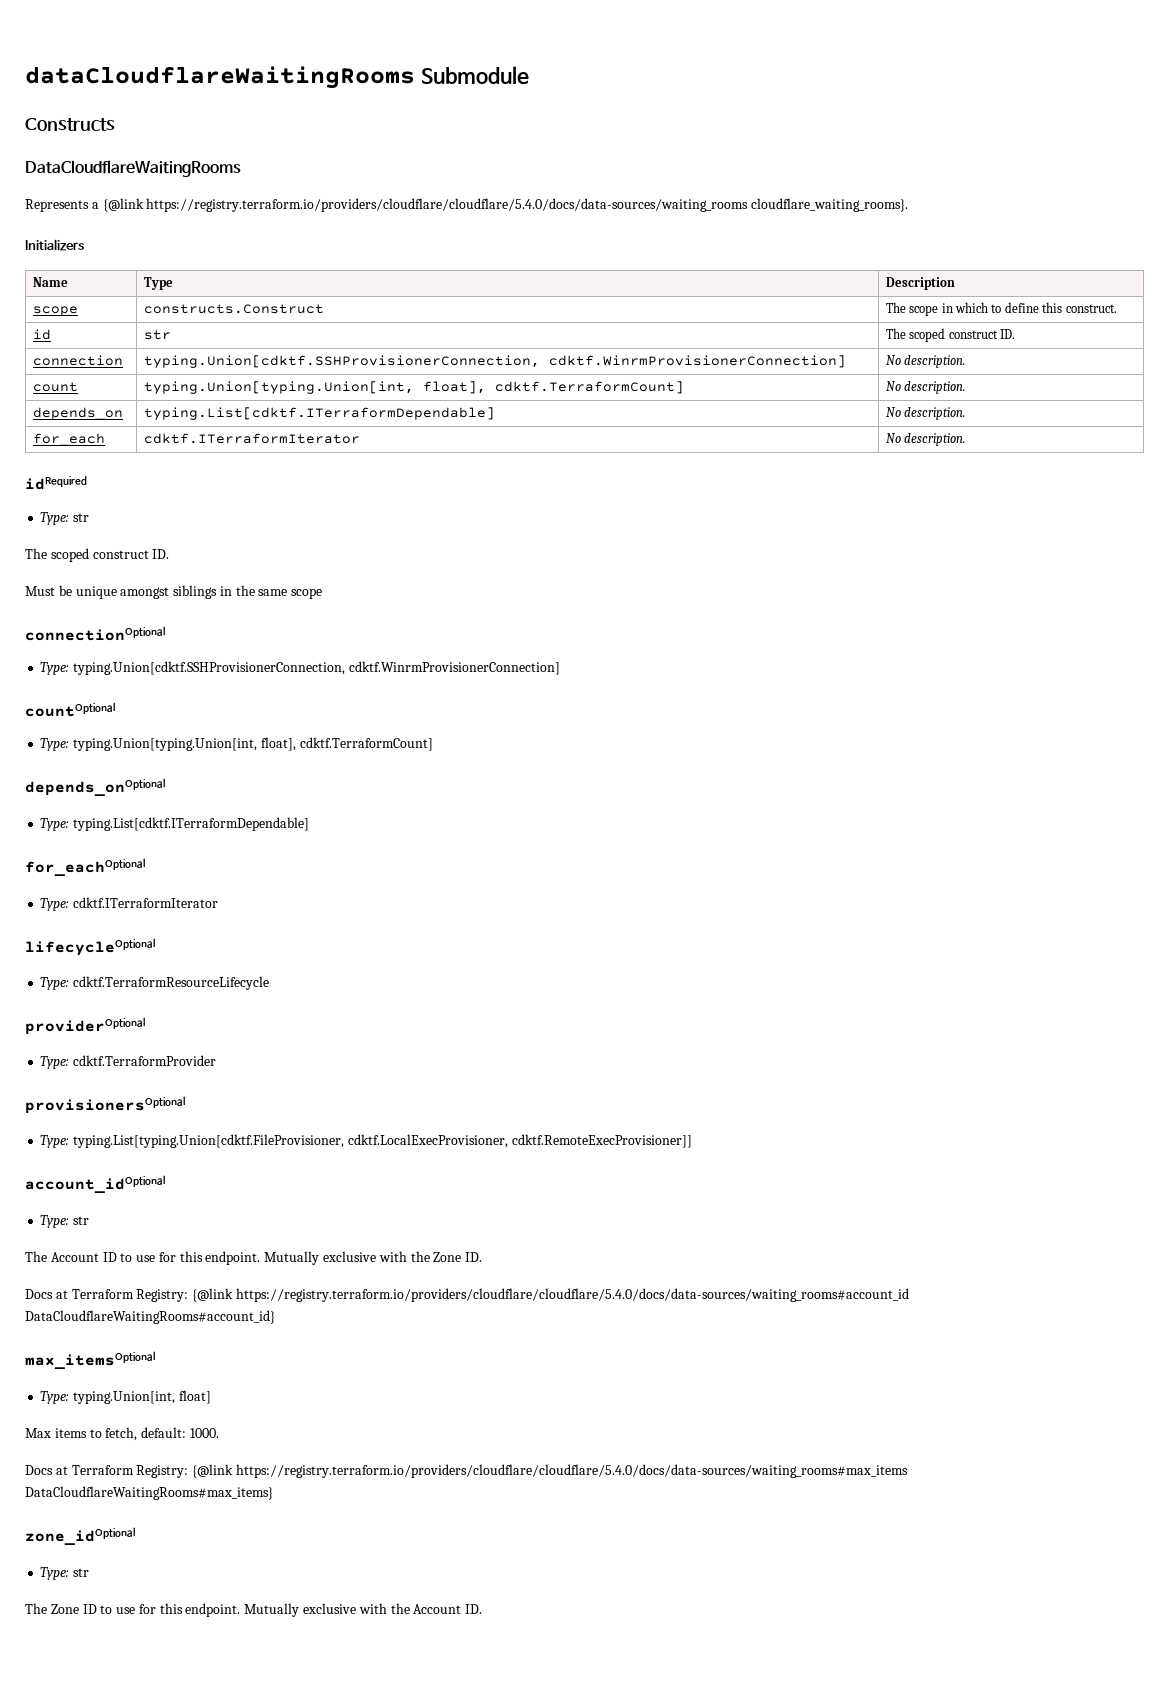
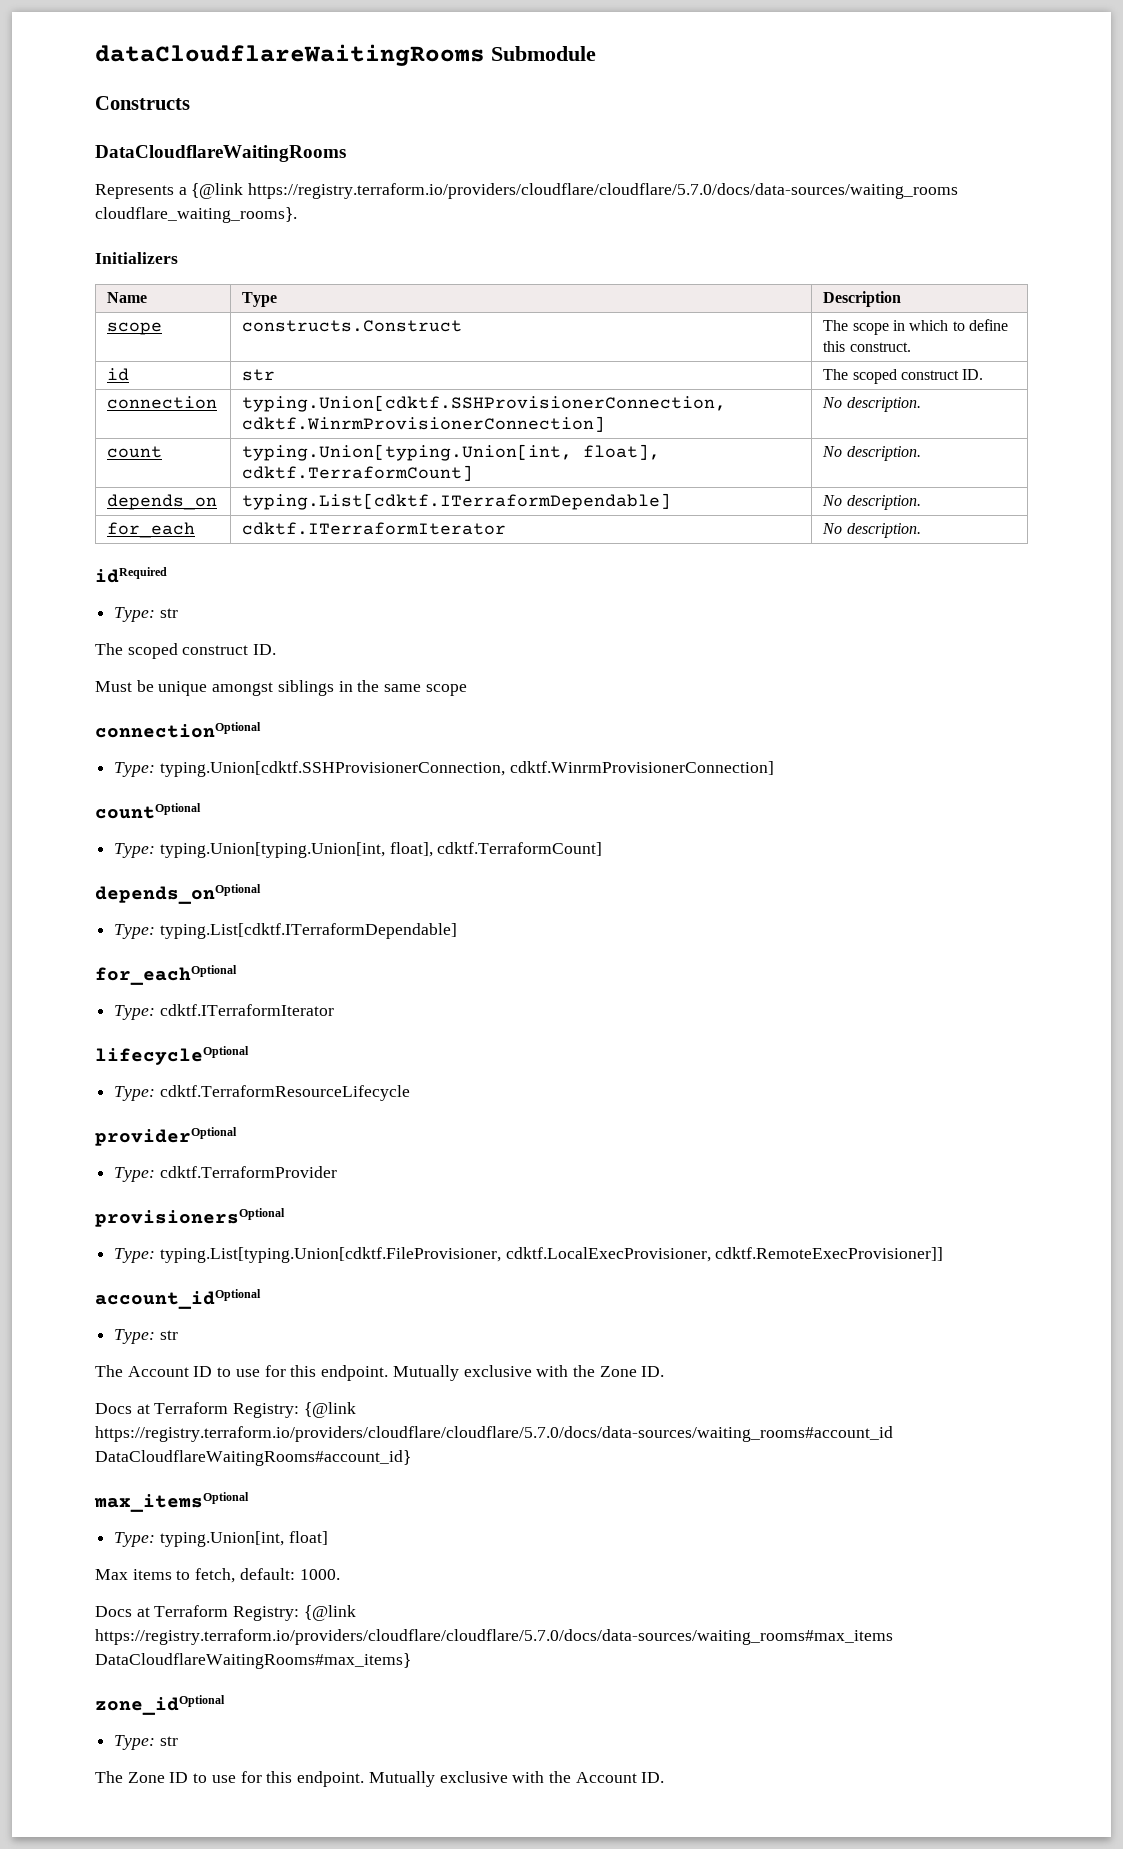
- Represents a {@link https://registry.terraform.io/providers/cloudflare/cloudflare/5.4.0/docs/data-sources/waiting_rooms cloudflare_waiting_rooms}.
+ Represents a {@link https://registry.terraform.io/providers/cloudflare/cloudflare/5.7.0/docs/data-sources/waiting_rooms cloudflare_waiting_rooms}.
- Docs at Terraform Registry: {@link https://registry.terraform.io/providers/cloudflare/cloudflare/5.4.0/docs/data-sources/waiting_rooms#account_id DataCloudflareWaitingRooms#account_id}
+ Docs at Terraform Registry: {@link https://registry.terraform.io/providers/cloudflare/cloudflare/5.7.0/docs/data-sources/waiting_rooms#account_id DataCloudflareWaitingRooms#account_id}
- Docs at Terraform Registry: {@link https://registry.terraform.io/providers/cloudflare/cloudflare/5.4.0/docs/data-sources/waiting_rooms#max_items DataCloudflareWaitingRooms#max_items}
+ Docs at Terraform Registry: {@link https://registry.terraform.io/providers/cloudflare/cloudflare/5.7.0/docs/data-sources/waiting_rooms#max_items DataCloudflareWaitingRooms#max_items}

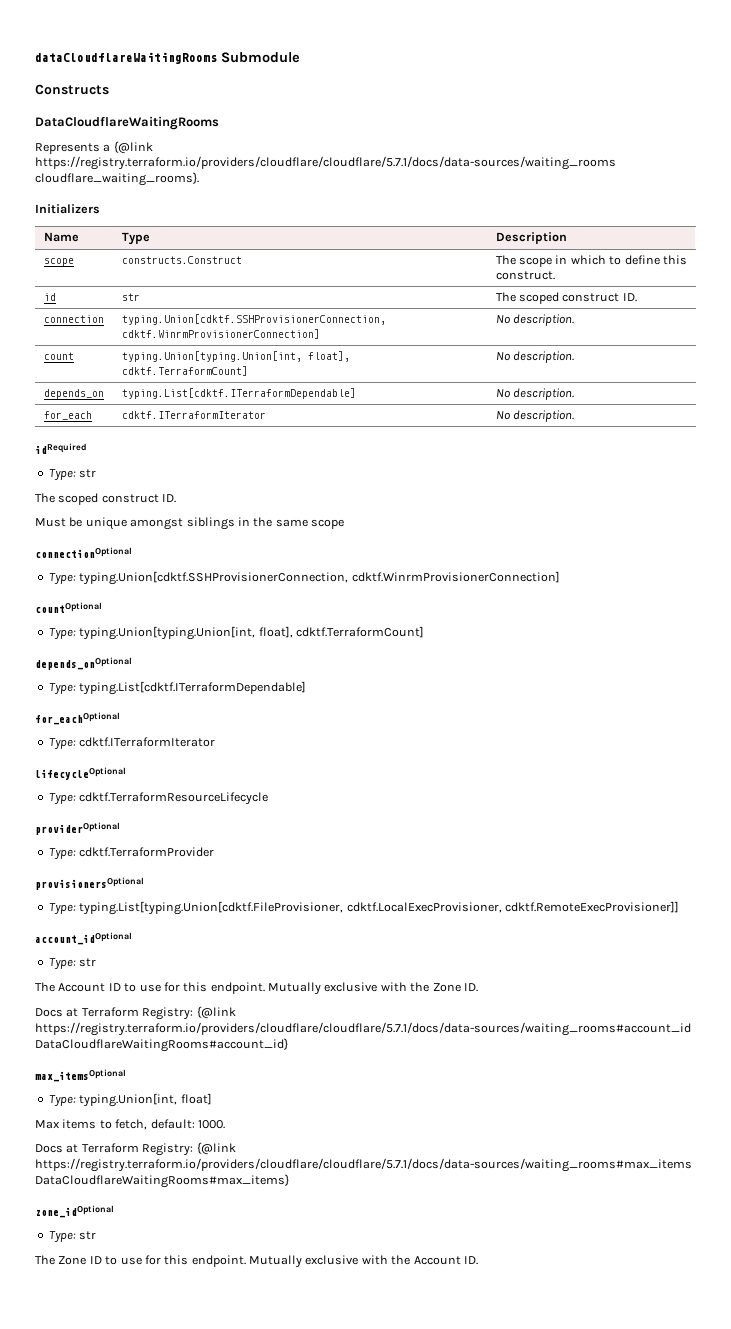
- Represents a {@link https://registry.terraform.io/providers/cloudflare/cloudflare/5.7.0/docs/data-sources/waiting_rooms cloudflare_waiting_rooms}.
+ Represents a {@link https://registry.terraform.io/providers/cloudflare/cloudflare/5.7.1/docs/data-sources/waiting_rooms cloudflare_waiting_rooms}.
- Docs at Terraform Registry: {@link https://registry.terraform.io/providers/cloudflare/cloudflare/5.7.0/docs/data-sources/waiting_rooms#account_id DataCloudflareWaitingRooms#account_id}
+ Docs at Terraform Registry: {@link https://registry.terraform.io/providers/cloudflare/cloudflare/5.7.1/docs/data-sources/waiting_rooms#account_id DataCloudflareWaitingRooms#account_id}
- Docs at Terraform Registry: {@link https://registry.terraform.io/providers/cloudflare/cloudflare/5.7.0/docs/data-sources/waiting_rooms#max_items DataCloudflareWaitingRooms#max_items}
+ Docs at Terraform Registry: {@link https://registry.terraform.io/providers/cloudflare/cloudflare/5.7.1/docs/data-sources/waiting_rooms#max_items DataCloudflareWaitingRooms#max_items}

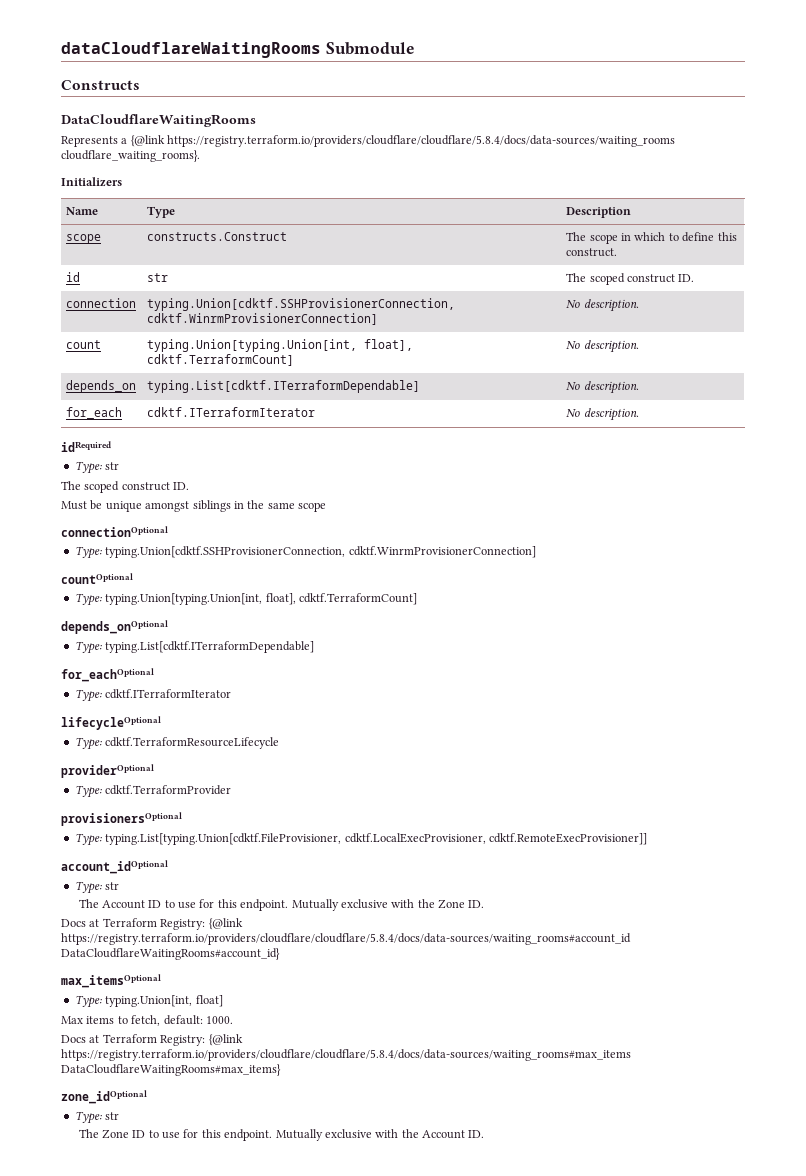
- Represents a {@link https://registry.terraform.io/providers/cloudflare/cloudflare/5.7.1/docs/data-sources/waiting_rooms cloudflare_waiting_rooms}.
+ Represents a {@link https://registry.terraform.io/providers/cloudflare/cloudflare/5.8.4/docs/data-sources/waiting_rooms cloudflare_waiting_rooms}.
- Docs at Terraform Registry: {@link https://registry.terraform.io/providers/cloudflare/cloudflare/5.7.1/docs/data-sources/waiting_rooms#account_id DataCloudflareWaitingRooms#account_id}
+ Docs at Terraform Registry: {@link https://registry.terraform.io/providers/cloudflare/cloudflare/5.8.4/docs/data-sources/waiting_rooms#account_id DataCloudflareWaitingRooms#account_id}
- Docs at Terraform Registry: {@link https://registry.terraform.io/providers/cloudflare/cloudflare/5.7.1/docs/data-sources/waiting_rooms#max_items DataCloudflareWaitingRooms#max_items}
+ Docs at Terraform Registry: {@link https://registry.terraform.io/providers/cloudflare/cloudflare/5.8.4/docs/data-sources/waiting_rooms#max_items DataCloudflareWaitingRooms#max_items}

